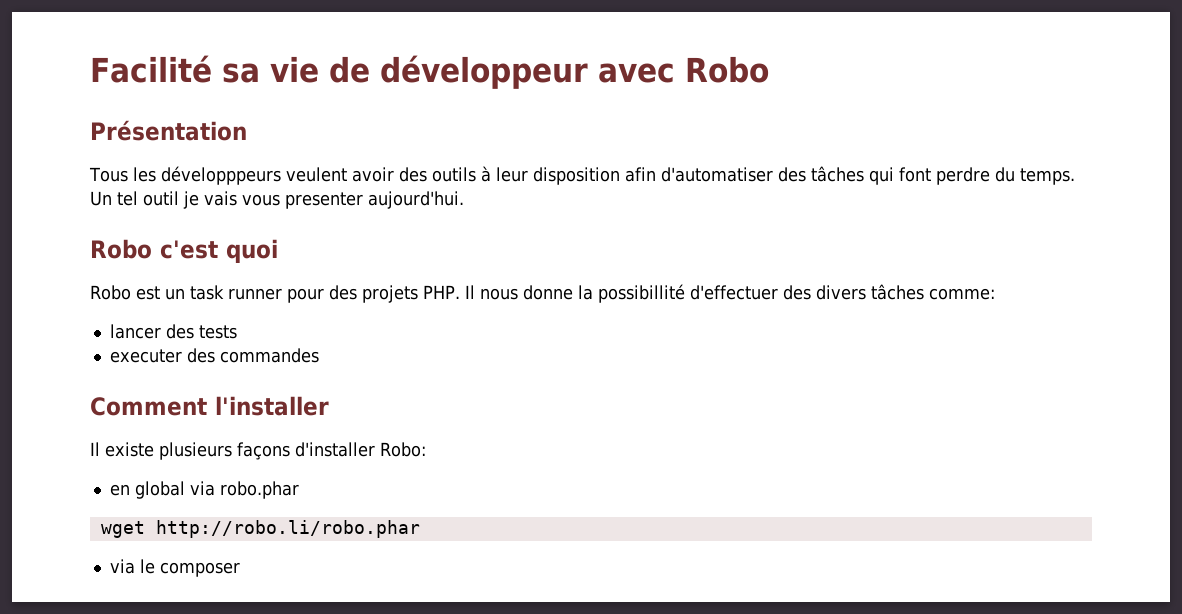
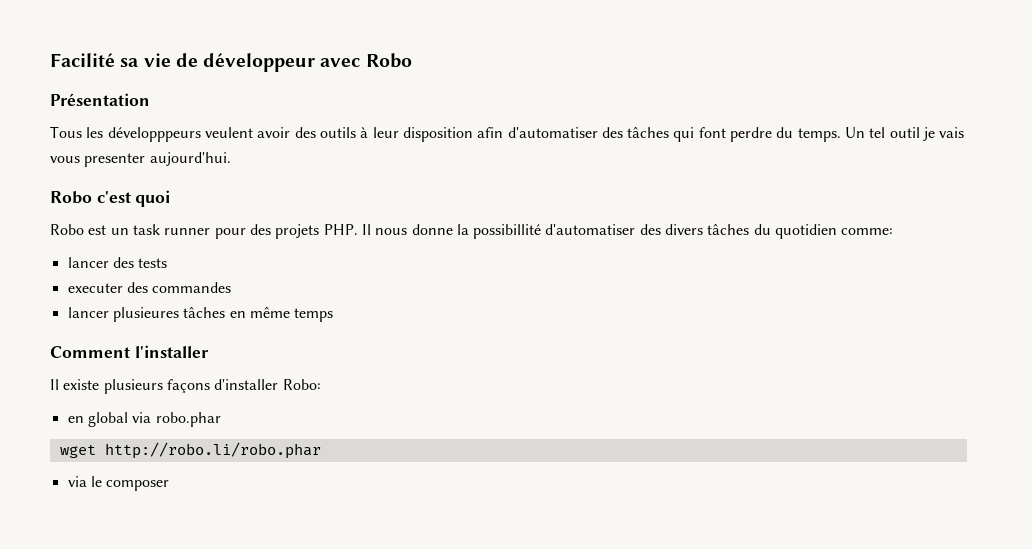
- Robo est un task runner pour des projets PHP. Il nous donne la possibillité d'effectuer des divers tâches comme:
+ Robo est un task runner pour des projets PHP. Il nous donne la possibillité d'automatiser des divers tâches du quotidien comme:
+ lancer plusieures tâches en même temps

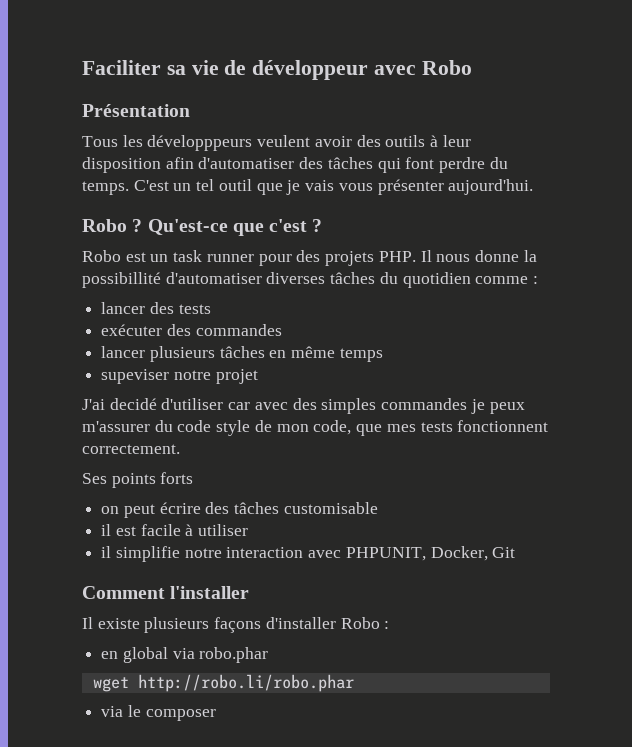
- Facilité sa vie de développeur avec Robo
+ Faciliter sa vie de développeur avec Robo
- Un tel outil je vais vous presenter aujourd'hui.
+ C'est un tel outil que je vais vous présenter aujourd'hui.
- Robo c'est quoi
+ Robo ? Qu'est-ce que c'est ?
- Robo est un task runner pour des projets PHP. Il nous donne la possibillité d'automatiser des divers tâches du quotidien comme:
+ Robo est un task runner pour des projets PHP. Il nous donne la possibillité d'automatiser diverses tâches du quotidien comme :
- executer des commandes
+ exécuter des commandes
- lancer plusieures tâches en même temps
+ lancer plusieurs tâches en même temps
+ supeviser notre projet
+ J'ai decidé d'utiliser car avec des simples commandes je peux m'assurer du code style de mon code, que mes tests fonctionnent correctement.
+ Ses points forts
+ on peut écrire des tâches customisable
+ il est facile à utiliser
+ il simplifie notre interaction avec PHPUNIT, Docker, Git
- Il existe plusieurs façons d'installer Robo:
+ Il existe plusieurs façons d'installer Robo :

